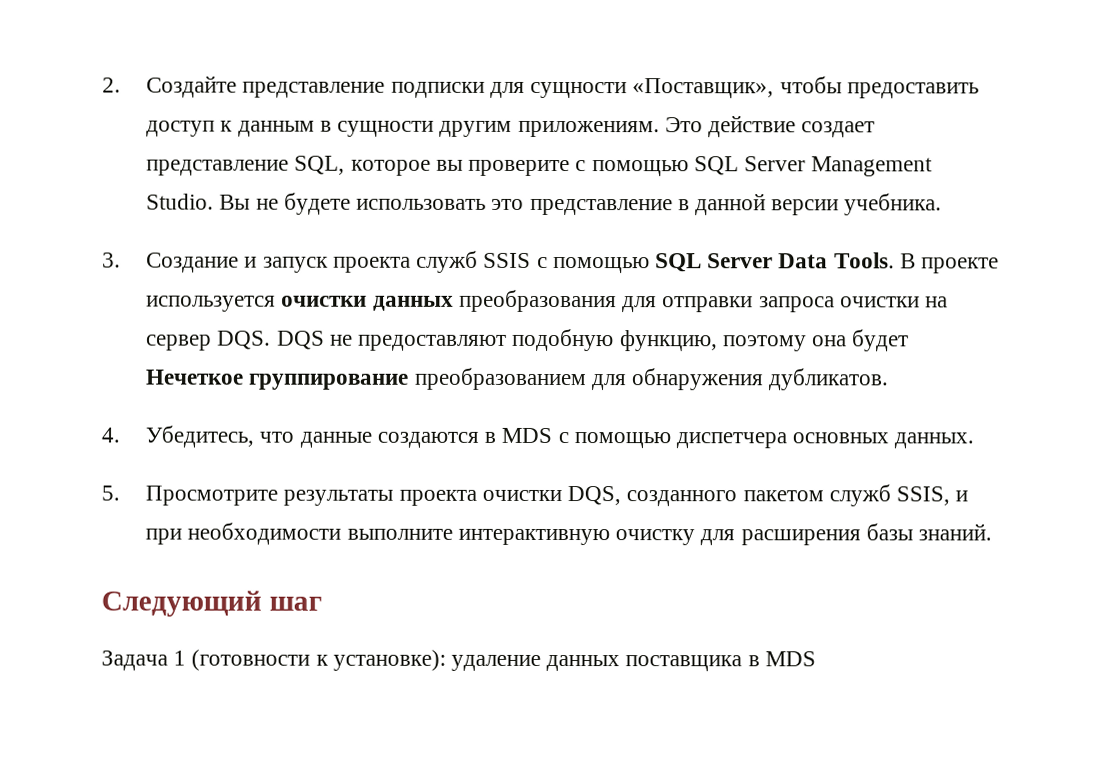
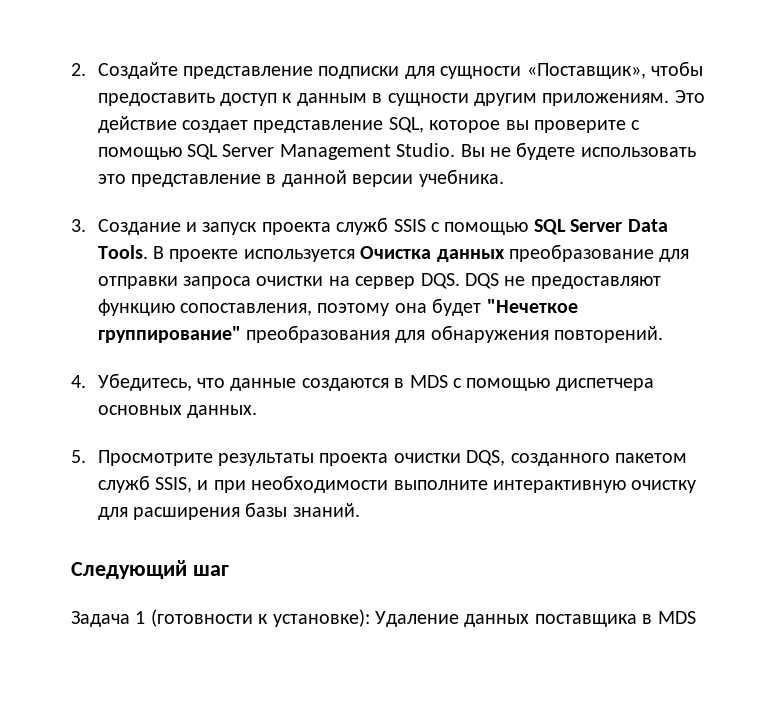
- В проекте используется очистки данных преобразования для отправки запроса очистки на сервер DQS. DQS не предоставляют подобную функцию, поэтому она будет Нечеткое группирование преобразованием для обнаружения дубликатов.
+ В проекте используется Очистка данных преобразование для отправки запроса очистки на сервер DQS. DQS не предоставляют функцию сопоставления, поэтому она будет "Нечеткое группирование" преобразования для обнаружения повторений.
- Задача 1 (готовности к установке): удаление данных поставщика в MDS
+ Задача 1 (готовности к установке): Удаление данных поставщика в MDS

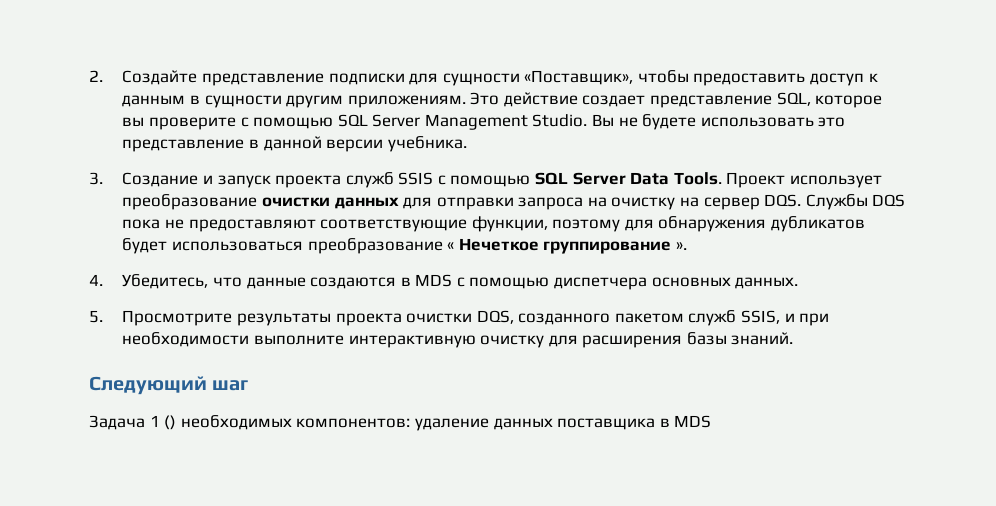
- В проекте используется Очистка данных преобразование для отправки запроса очистки на сервер DQS. DQS не предоставляют функцию сопоставления, поэтому она будет "Нечеткое группирование" преобразования для обнаружения повторений.
+ Проект использует преобразование очистки данных для отправки запроса на очистку на сервер DQS. Службы DQS пока не предоставляют соответствующие функции, поэтому для обнаружения дубликатов будет использоваться преобразование « Нечеткое группирование ».
- Задача 1 (готовности к установке): Удаление данных поставщика в MDS
+ Задача 1 () необходимых компонентов: удаление данных поставщика в MDS

